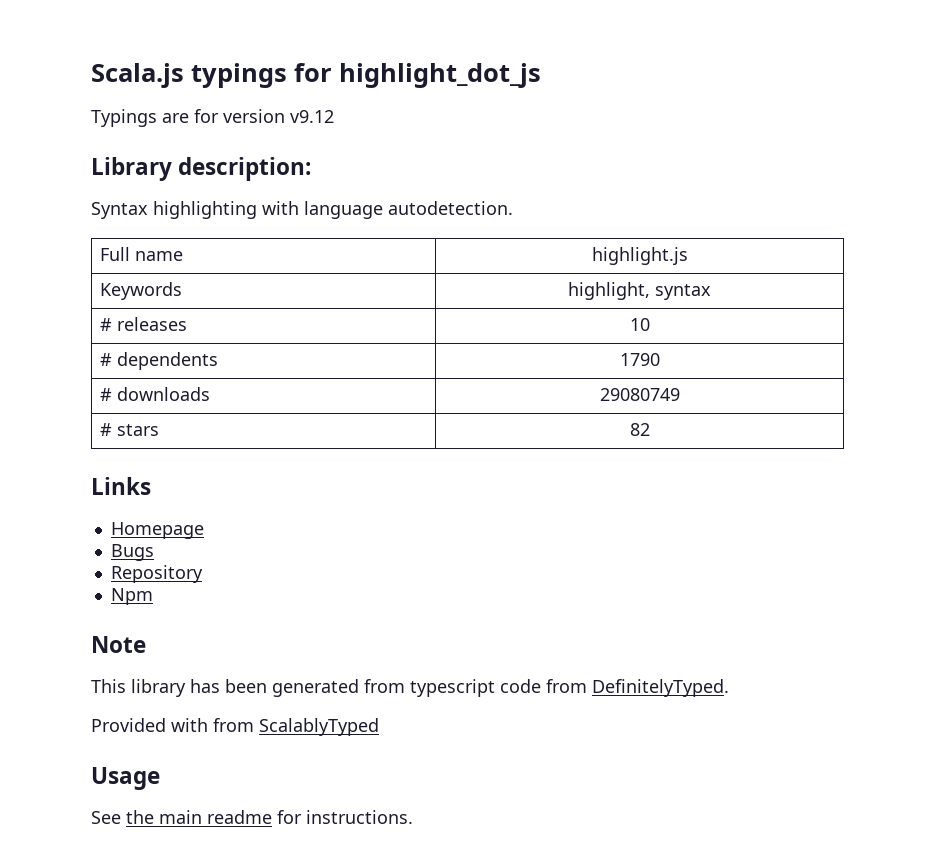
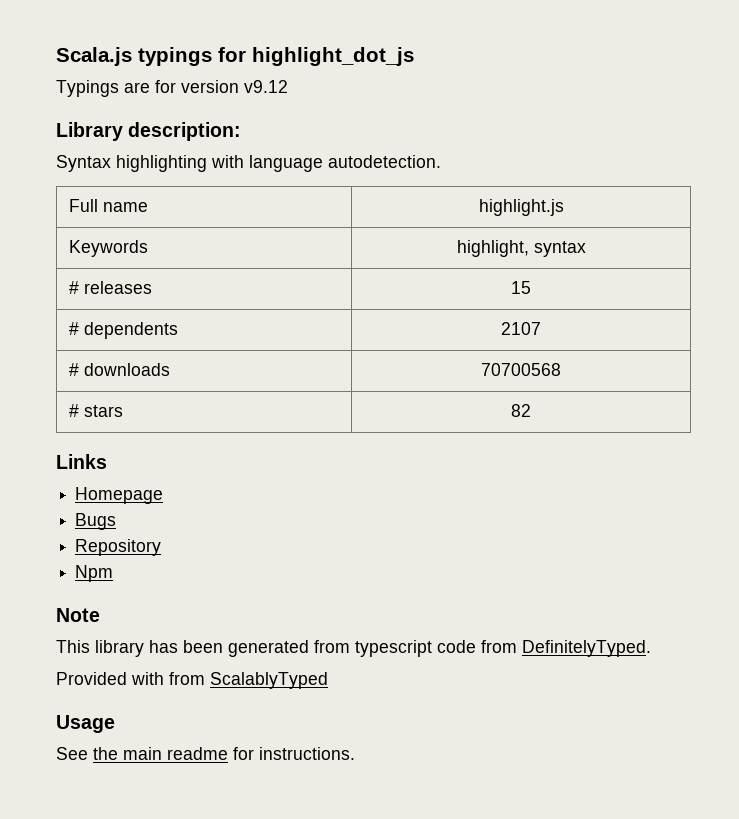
- # releases | 10
+ # releases | 15
- # dependents | 1790
+ # dependents | 2107
- # downloads | 29080749
+ # downloads | 70700568

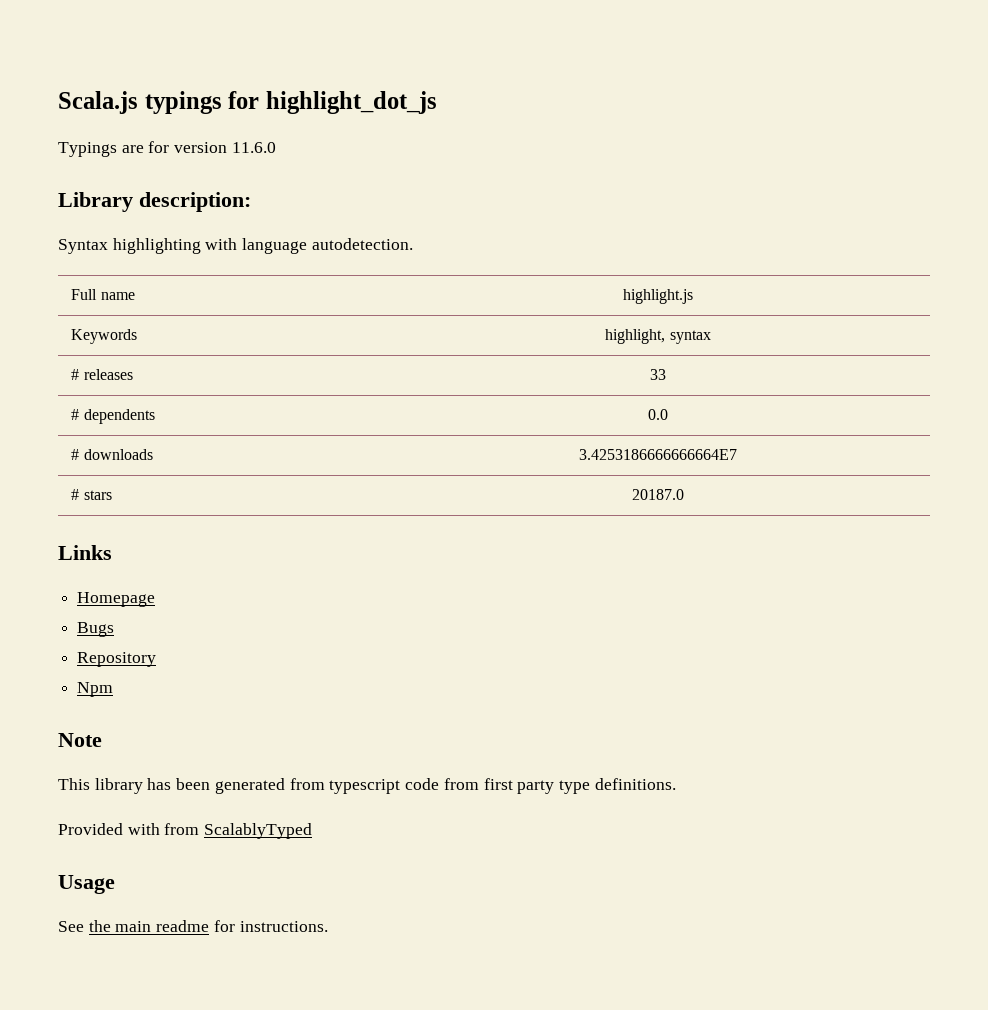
- Typings are for version v9.12
+ Typings are for version 11.6.0
- # releases | 15
+ # releases | 33
- # dependents | 2107
+ # dependents | 0.0
- # downloads | 70700568
+ # downloads | 3.4253186666666664E7
- # stars | 82
+ # stars | 20187.0
- This library has been generated from typescript code from DefinitelyTyped.
+ This library has been generated from typescript code from first party type definitions.

